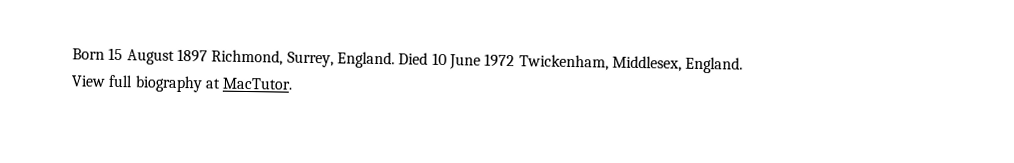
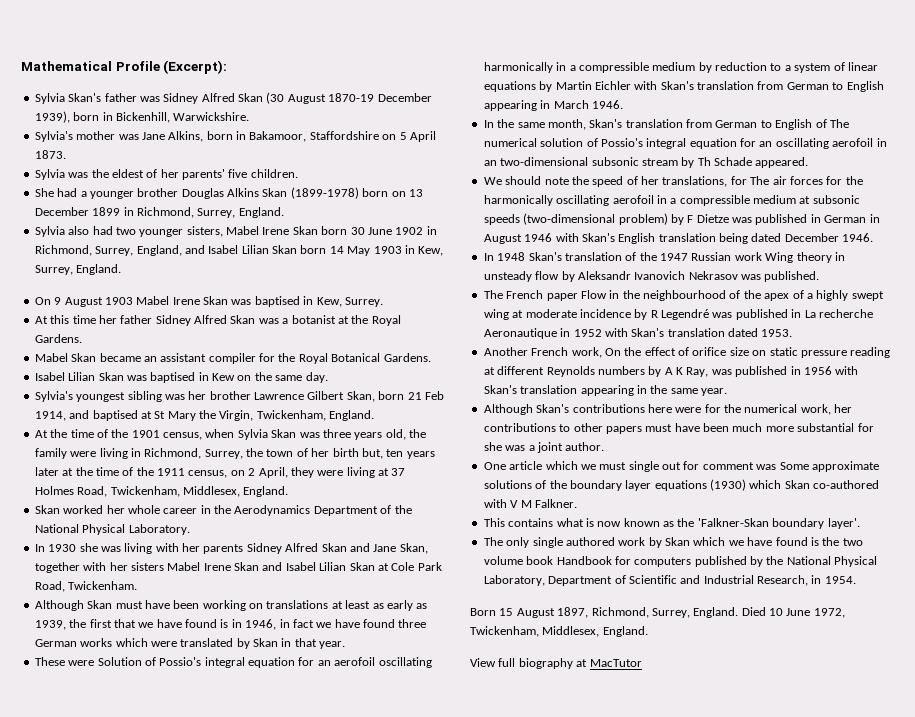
+ Mathematical Profile (Excerpt):
+ Sylvia Skan's father was Sidney Alfred Skan (30 August 1870-19 December 1939), born in Bickenhill, Warwickshire.
+ Sylvia's mother was Jane Alkins, born in Bakamoor, Staffordshire on 5 April 1873.
+ Sylvia was the eldest of her parents' five children.
+ She had a younger brother Douglas Alkins Skan (1899-1978) born on 13 December 1899 in Richmond, Surrey, England.
+ Sylvia also had two younger sisters, Mabel Irene Skan born 30 June 1902 in Richmond, Surrey, England, and Isabel Lilian Skan born 14 May 1903 in Kew, Surrey, England.
+ On 9 August 1903 Mabel Irene Skan was baptised in Kew, Surrey.
+ At this time her father Sidney Alfred Skan was a botanist at the Royal Gardens.
+ Mabel Skan became an assistant compiler for the Royal Botanical Gardens.
+ Isabel Lilian Skan was baptised in Kew on the same day.
+ Sylvia's youngest sibling was her brother Lawrence Gilbert Skan, born 21 Feb 1914, and baptised at St Mary the Virgin, Twickenham, England.
+ At the time of the 1901 census, when Sylvia Skan was three years old, the family were living in Richmond, Surrey, the town of her birth but, ten years later at the time of the 1911 census, on 2 April, they were living at 37 Holmes Road, Twickenham, Middlesex, England.
+ Skan worked her whole career in the Aerodynamics Department of the National Physical Laboratory.
+ In 1930 she was living with her parents Sidney Alfred Skan and Jane Skan, together with her sisters Mabel Irene Skan and Isabel Lilian Skan at Cole Park Road, Twickenham.
+ Although Skan must have been working on translations at least as early as 1939, the first that we have found is in 1946, in fact we have found three German works which were translated by Skan in that year.
+ These were Solution of Possio's integral equation for an aerofoil oscillating harmonically in a compressible medium by reduction to a system of linear equations by Martin Eichler with Skan's translation from German to English appearing in March 1946.
+ In the same month, Skan's translation from German to English of The numerical solution of Possio's integral equation for an oscillating aerofoil in an two-dimensional subsonic stream by Th Schade appeared.
+ We should note the speed of her translations, for The air forces for the harmonically oscillating aerofoil in a compressible medium at subsonic speeds (two-dimensional problem) by F Dietze was published in German in August 1946 with Skan's English translation being dated December 1946.
+ In 1948 Skan's translation of the 1947 Russian work Wing theory in unsteady flow by Aleksandr Ivanovich Nekrasov was published.
+ The French paper Flow in the neighbourhood of the apex of a highly swept wing at moderate incidence by R Legendré was published in La recherche Aeronautique in 1952 with Skan's translation dated 1953.
+ Another French work, On the effect of orifice size on static pressure reading at different Reynolds numbers by A K Ray, was published in 1956 with Skan's translation appearing in the same year.
+ Although Skan's contributions here were for the numerical work, her contributions to other papers must have been much more substantial for she was a joint author.
+ One article which we must single out for comment was Some approximate solutions of the boundary layer equations (1930) which Skan co-authored with V M Falkner.
+ This contains what is now known as the 'Falkner-Skan boundary layer'.
+ The only single authored work by Skan which we have found is the two volume book Handbook for computers published by the National Physical Laboratory, Department of Scientific and Industrial Research, in 1954.
- Born 15 August 1897 Richmond, Surrey, England.
+ Born 15 August 1897, Richmond, Surrey, England.
- Died 10 June 1972 Twickenham, Middlesex, England.
+ Died 10 June 1972, Twickenham, Middlesex, England.
- View full biography at MacTutor.
+ View full biography at MacTutor

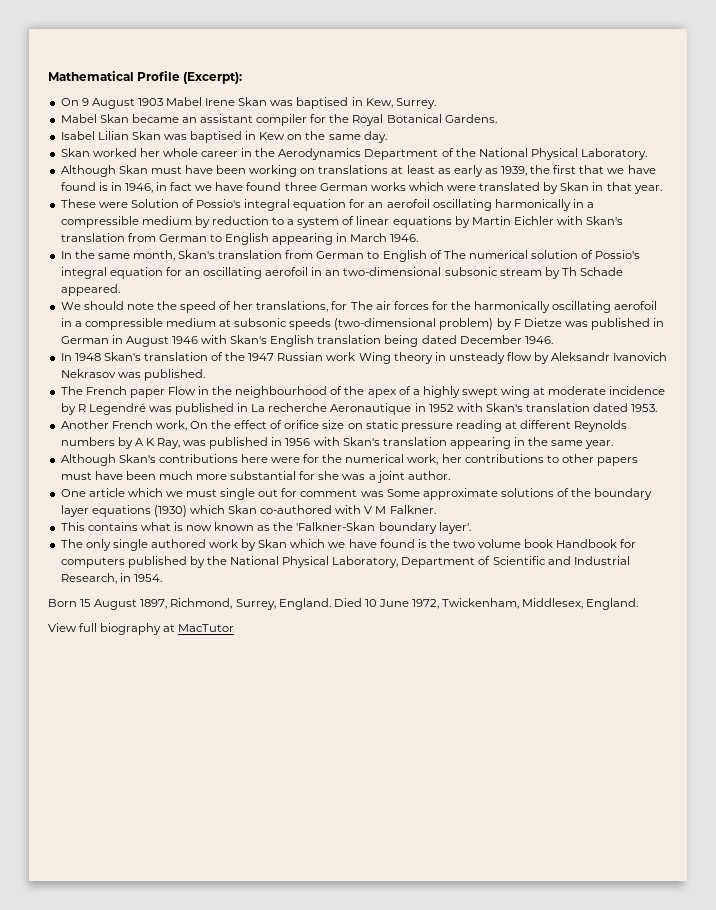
- Sylvia Skan's father was Sidney Alfred Skan (30 August 1870-19 December 1939), born in Bickenhill, Warwickshire.
- Sylvia's mother was Jane Alkins, born in Bakamoor, Staffordshire on 5 April 1873.
- Sylvia was the eldest of her parents' five children.
- She had a younger brother Douglas Alkins Skan (1899-1978) born on 13 December 1899 in Richmond, Surrey, England.
- Sylvia also had two younger sisters, Mabel Irene Skan born 30 June 1902 in Richmond, Surrey, England, and Isabel Lilian Skan born 14 May 1903 in Kew, Surrey, England.
- At this time her father Sidney Alfred Skan was a botanist at the Royal Gardens.
- Sylvia's youngest sibling was her brother Lawrence Gilbert Skan, born 21 Feb 1914, and baptised at St Mary the Virgin, Twickenham, England.
- At the time of the 1901 census, when Sylvia Skan was three years old, the family were living in Richmond, Surrey, the town of her birth but, ten years later at the time of the 1911 census, on 2 April, they were living at 37 Holmes Road, Twickenham, Middlesex, England.
- In 1930 she was living with her parents Sidney Alfred Skan and Jane Skan, together with her sisters Mabel Irene Skan and Isabel Lilian Skan at Cole Park Road, Twickenham.

